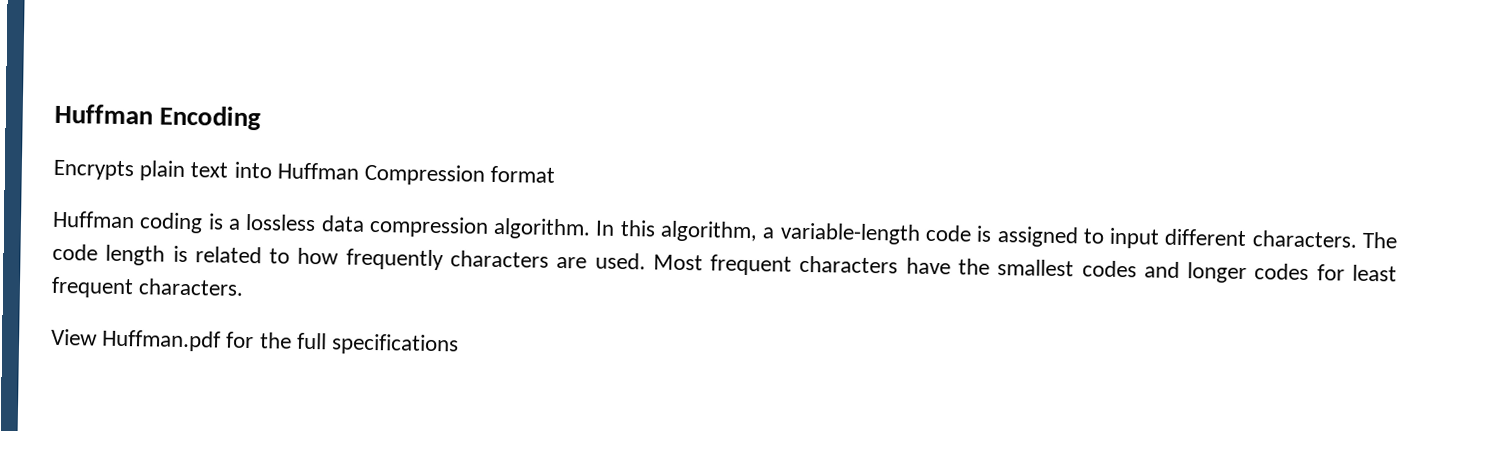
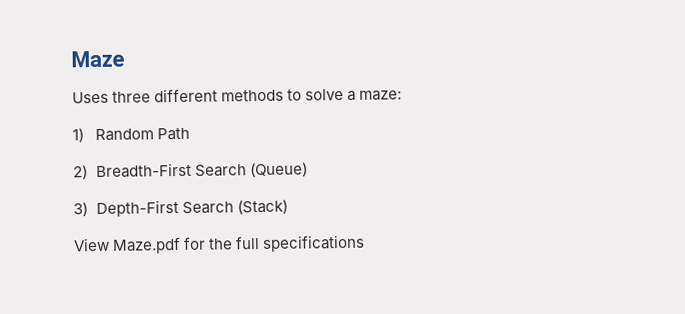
- Huffman Encoding
- Encrypts plain text into Huffman Compression format
- Huffman coding is a lossless data compression algorithm. In this algorithm, a variable-length code is assigned to input different characters. The code length is related to how frequently characters are used. Most frequent characters have the smallest codes and longer codes for least frequent characters.
+ Maze
+ Uses three different methods to solve a maze:
+ 1) Random Path
+ 2) Breadth-First Search (Queue)
+ 3) Depth-First Search (Stack)
- View Huffman.pdf for the full specifications
+ View Maze.pdf for the full specifications

